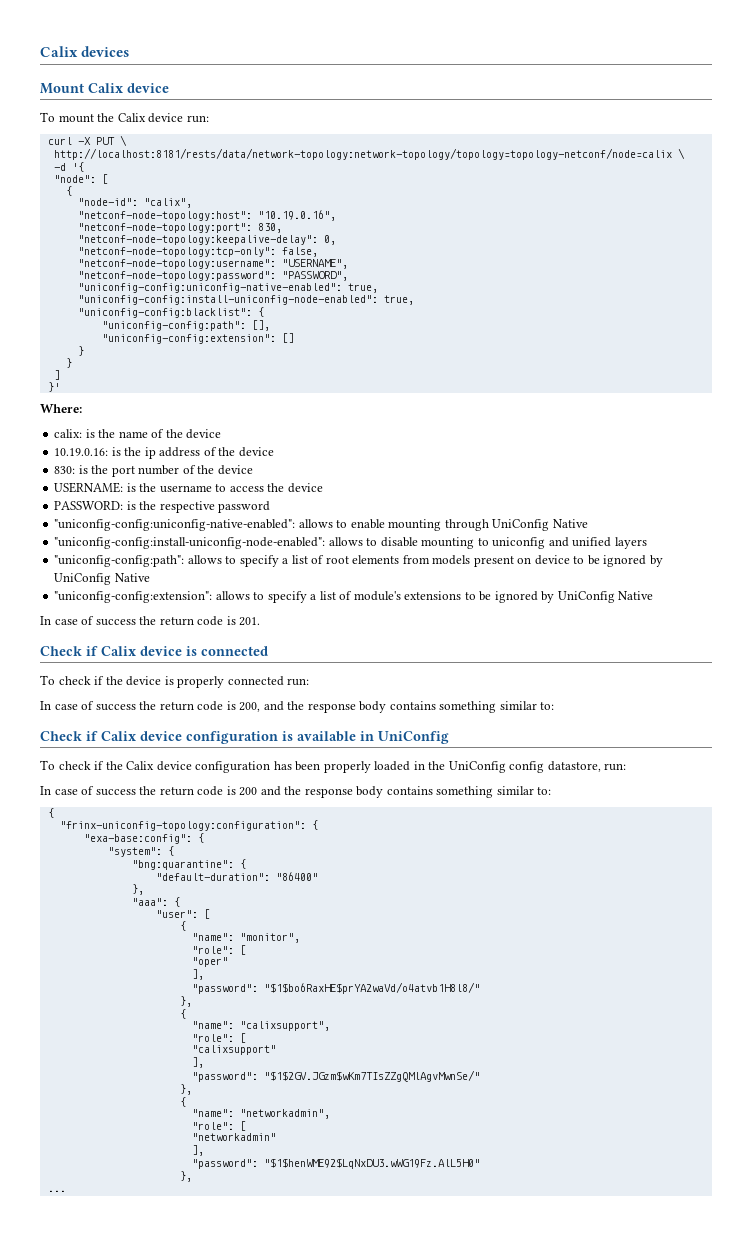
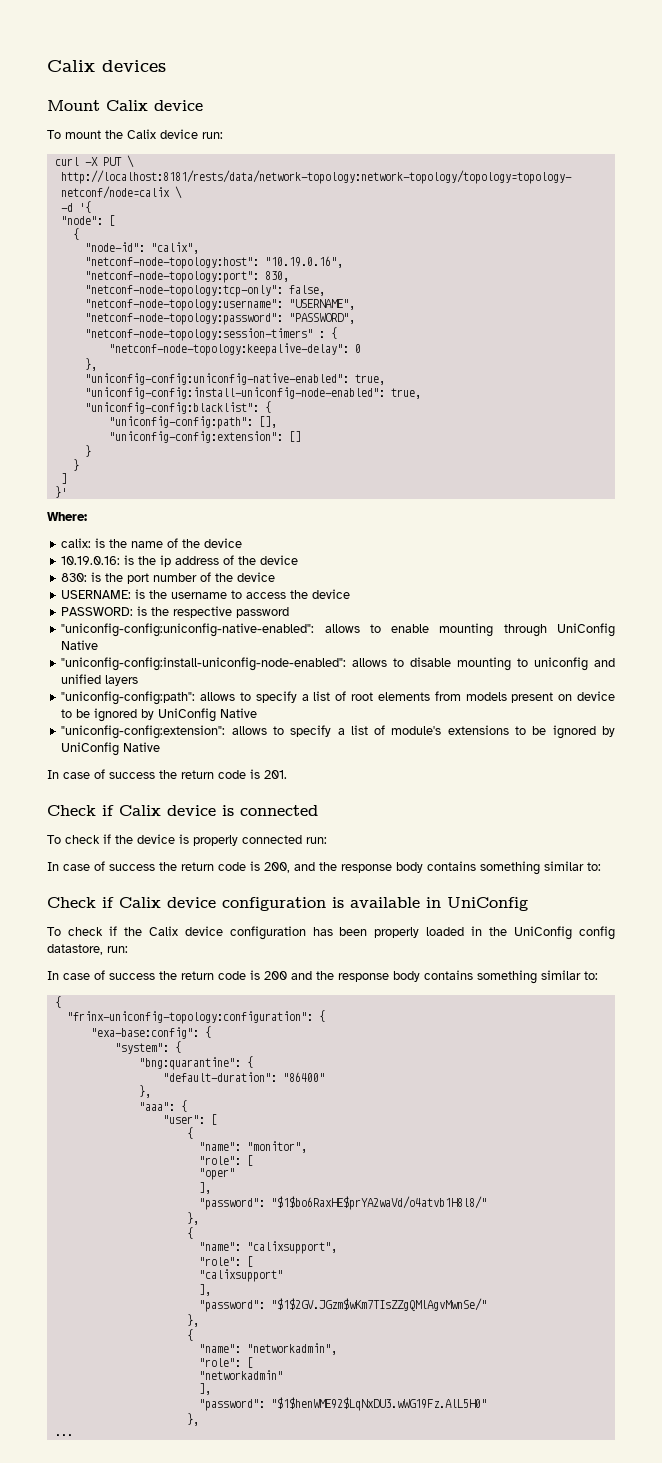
- "netconf-node-topology:keepalive-delay": 0,
+ "netconf-node-topology:session-timers" : {
+ "netconf-node-topology:keepalive-delay": 0
+ },

